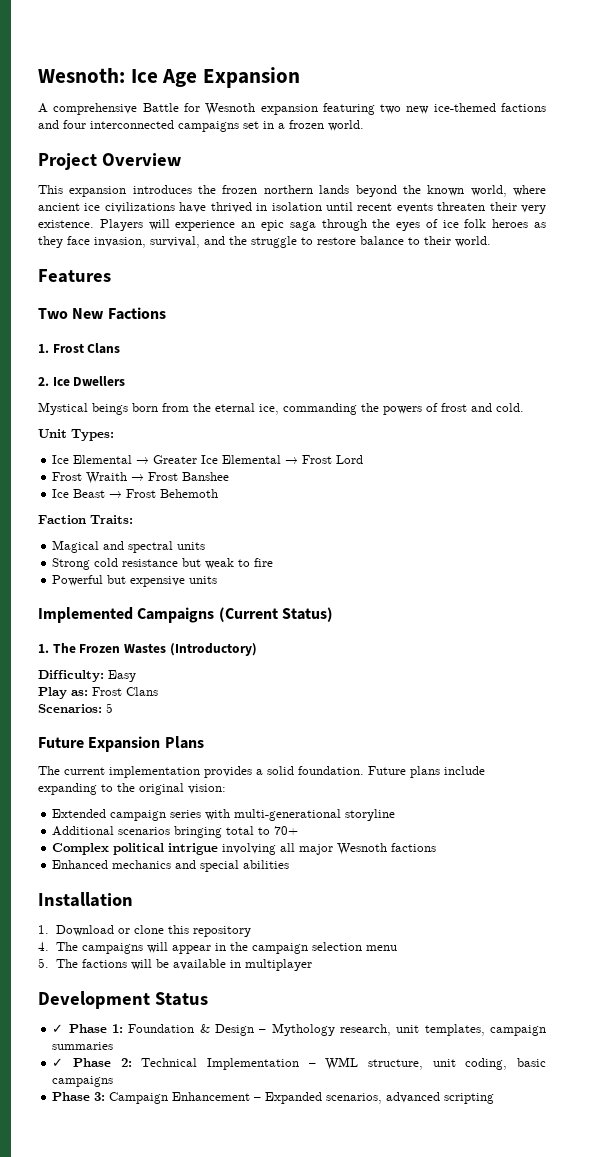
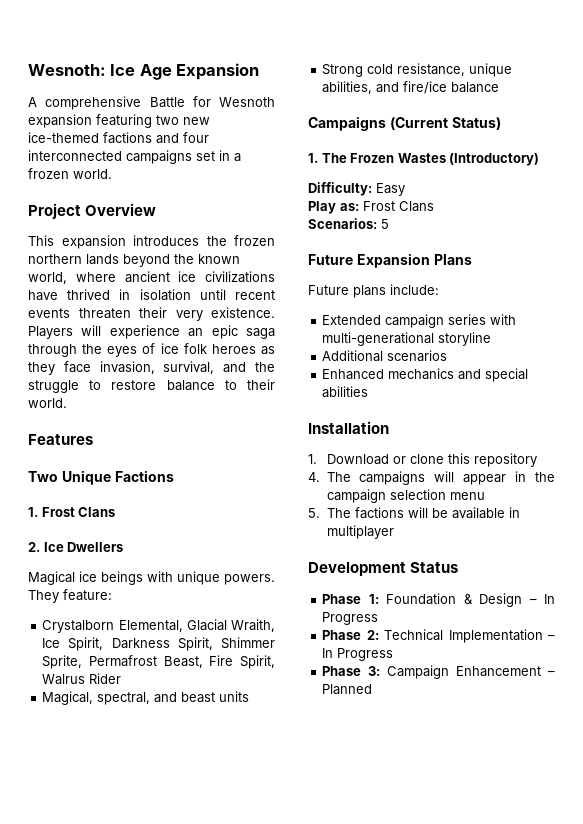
- Two New Factions
+ Two Unique Factions
- Mystical beings born from the eternal ice, commanding the powers of frost and cold.
- Unit Types:
- Ice Elemental → Greater Ice Elemental → Frost Lord
- Frost Wraith → Frost Banshee
- Ice Beast → Frost Behemoth
- Faction Traits:
- Magical and spectral units
- Strong cold resistance but weak to fire
- Powerful but expensive units
- Implemented Campaigns (Current Status)
+ Magical ice beings with unique powers. They feature:
+ Crystalborn Elemental, Glacial Wraith, Ice Spirit, Darkness Spirit, Shimmer Sprite, Permafrost Beast, Fire Spirit, Walrus Rider
+ Magical, spectral, and beast units
+ Strong cold resistance, unique abilities, and fire/ice balance
+ Campaigns (Current Status)
- The current implementation provides a solid foundation. Future plans include expanding to the original vision:
+ Future plans include:
- Additional scenarios bringing total to 70+
- Complex political intrigue involving all major Wesnoth factions
+ Additional scenarios
- ✓ Phase 1: Foundation & Design – Mythology research, unit templates, campaign summaries
- ✓ Phase 2: Technical Implementation – WML structure, unit coding, basic campaigns
+ Phase 1: Foundation & Design – In Progress
+ Phase 2: Technical Implementation – In Progress
- Phase 3: Campaign Enhancement – Expanded scenarios, advanced scripting
+ Phase 3: Campaign Enhancement – Planned

